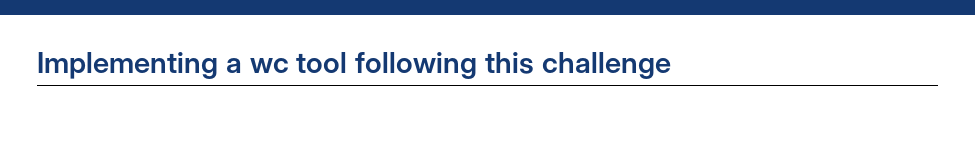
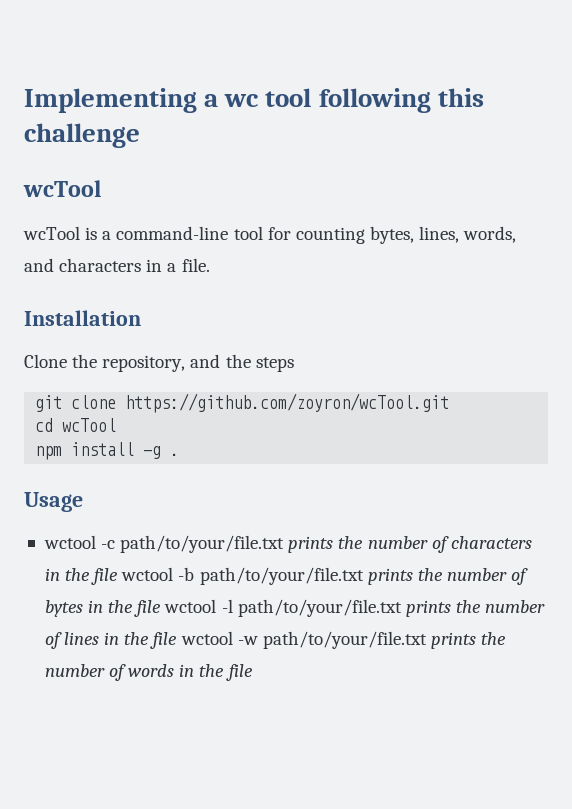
  Implementing a wc tool following this challenge
+ wcTool
+ wcTool is a command-line tool for counting bytes, lines, words, and characters in a file.
+ Installation
+ Clone the repository, and the steps
+ git clone https://github.com/zoyron/wcTool.git
+ cd wcTool
+ npm install -g .
+ Usage
+ wctool -c path/to/your/file.txt prints the number of characters in the file wctool -b path/to/your/file.txt prints the number of bytes in the file wctool -l path/to/your/file.txt prints the number of lines in the file wctool -w path/to/your/file.txt prints the number of words in the file

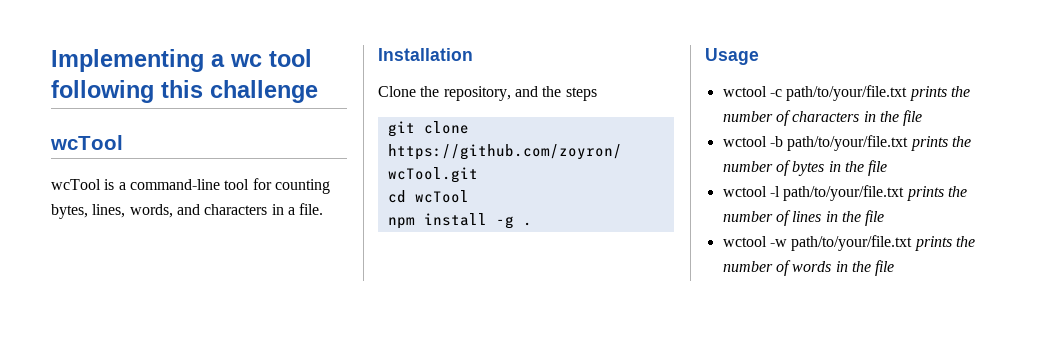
- wctool -c path/to/your/file.txt prints the number of characters in the file wctool -b path/to/your/file.txt prints the number of bytes in the file wctool -l path/to/your/file.txt prints the number of lines in the file wctool -w path/to/your/file.txt prints the number of words in the file
+ wctool -c path/to/your/file.txt prints the number of characters in the file
+ wctool -b path/to/your/file.txt prints the number of bytes in the file
+ wctool -l path/to/your/file.txt prints the number of lines in the file
+ wctool -w path/to/your/file.txt prints the number of words in the file

